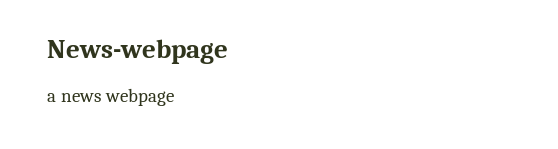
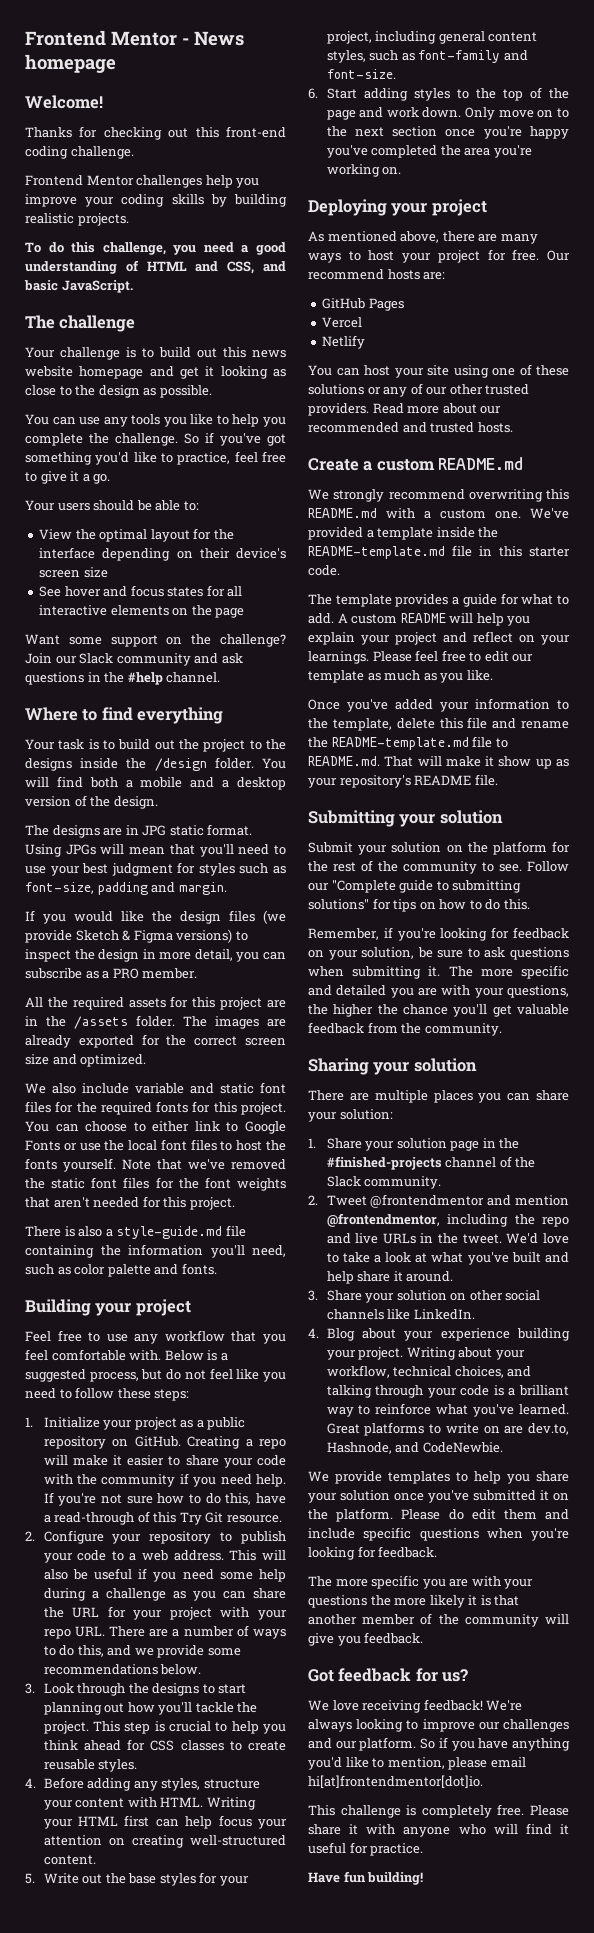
- News-webpage
- a news webpage
+ Frontend Mentor - News homepage
+ Welcome!
+ Thanks for checking out this front-end coding challenge.
+ Frontend Mentor challenges help you improve your coding skills by building realistic projects.
+ To do this challenge, you need a good understanding of HTML and CSS, and basic JavaScript.
+ The challenge
+ Your challenge is to build out this news website homepage and get it looking as close to the design as possible.
+ You can use any tools you like to help you complete the challenge. So if you've got something you'd like to practice, feel free to give it a go.
+ Your users should be able to:
+ View the optimal layout for the interface depending on their device's screen size
+ See hover and focus states for all interactive elements on the page
+ Want some support on the challenge? Join our Slack community and ask questions in the #help channel.
+ Where to find everything
+ Your task is to build out the project to the designs inside the /design folder. You will find both a mobile and a desktop version of the design.
+ The designs are in JPG static format. Using JPGs will mean that you'll need to use your best judgment for styles such as font-size, padding and margin.
+ If you would like the design files (we provide Sketch & Figma versions) to inspect the design in more detail, you can subscribe as a PRO member.
+ All the required assets for this project are in the /assets folder. The images are already exported for the correct screen size and optimized.
+ We also include variable and static font files for the required fonts for this project. You can choose to either link to Google Fonts or use the local font files to host the fonts yourself. Note that we've removed the static font files for the font weights that aren't needed for this project.
+ There is also a style-guide.md file containing the information you'll need, such as color palette and fonts.
+ Building your project
+ Feel free to use any workflow that you feel comfortable with. Below is a suggested process, but do not feel like you need to follow these steps:
+ 1. Initialize your project as a public repository on GitHub. Creating a repo will make it easier to share your code with the community if you need help. If you're not sure how to do this, have a read-through of this Try Git resource.
+ 2. Configure your repository to publish your code to a web address. This will also be useful if you need some help during a challenge as you can share the URL for your project with your repo URL. There are a number of ways to do this, and we provide some recommendations below.
+ 3. Look through the designs to start planning out how you'll tackle the project. This step is crucial to help you think ahead for CSS classes to create reusable styles.
+ 4. Before adding any styles, structure your content with HTML. Writing your HTML first can help focus your attention on creating well-structured content.
+ 5. Write out the base styles for your project, including general content styles, such as font-family and font-size.
+ 6. Start adding styles to the top of the page and work down. Only move on to the next section once you're happy you've completed the area you're working on.
+ Deploying your project
+ As mentioned above, there are many ways to host your project for free. Our recommend hosts are:
+ GitHub Pages
+ Vercel
+ Netlify
+ You can host your site using one of these solutions or any of our other trusted providers. Read more about our recommended and trusted hosts.
+ Create a custom README.md
+ We strongly recommend overwriting this README.md with a custom one. We've provided a template inside the README-template.md file in this starter code.
+ The template provides a guide for what to add. A custom README will help you explain your project and reflect on your learnings. Please feel free to edit our template as much as you like.
+ Once you've added your information to the template, delete this file and rename the README-template.md file to README.md. That will make it show up as your repository's README file.
+ Submitting your solution
+ Submit your solution on the platform for the rest of the community to see. Follow our "Complete guide to submitting solutions" for tips on how to do this.
+ Remember, if you're looking for feedback on your solution, be sure to ask questions when submitting it. The more specific and detailed you are with your questions, the higher the chance you'll get valuable feedback from the community.
+ Sharing your solution
+ There are multiple places you can share your solution:
+ 1. Share your solution page in the #finished-projects channel of the Slack community.
+ 2. Tweet @frontendmentor and mention @frontendmentor, including the repo and live URLs in the tweet. We'd love to take a look at what you've built and help share it around.
+ 3. Share your solution on other social channels like LinkedIn.
+ 4. Blog about your experience building your project. Writing about your workflow, technical choices, and talking through your code is a brilliant way to reinforce what you've learned. Great platforms to write on are dev.to, Hashnode, and CodeNewbie.
+ We provide templates to help you share your solution once you've submitted it on the platform. Please do edit them and include specific questions when you're looking for feedback.
+ The more specific you are with your questions the more likely it is that another member of the community will give you feedback.
+ Got feedback for us?
+ We love receiving feedback! We're always looking to improve our challenges and our platform. So if you have anything you'd like to mention, please email hi[at]frontendmentor[dot]io.
+ This challenge is completely free. Please share it with anyone who will find it useful for practice.
+ Have fun building!

